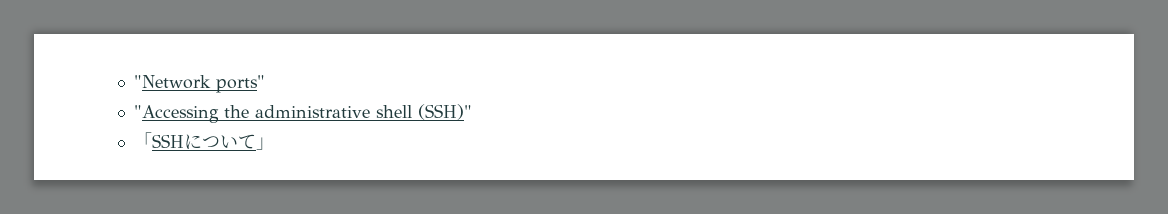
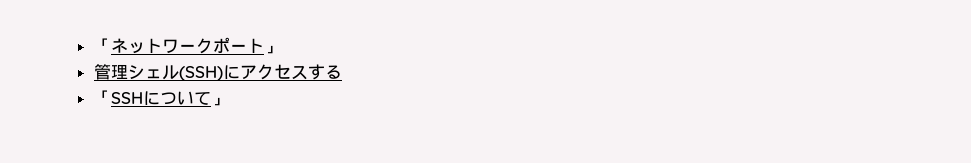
- "Network ports"
- "Accessing the administrative shell (SSH)"
+ 「ネットワークポート」
+ 管理シェル(SSH)にアクセスする

